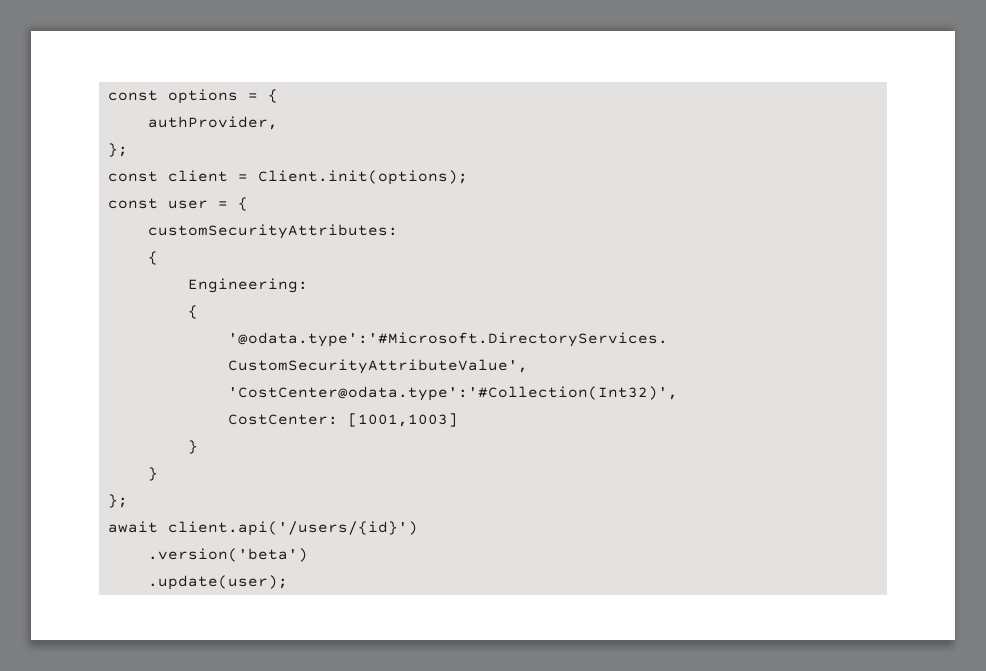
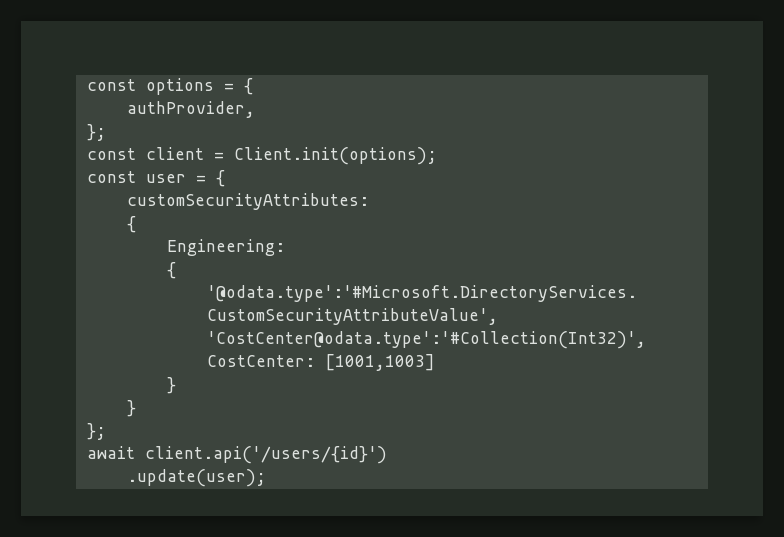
- .version('beta')

